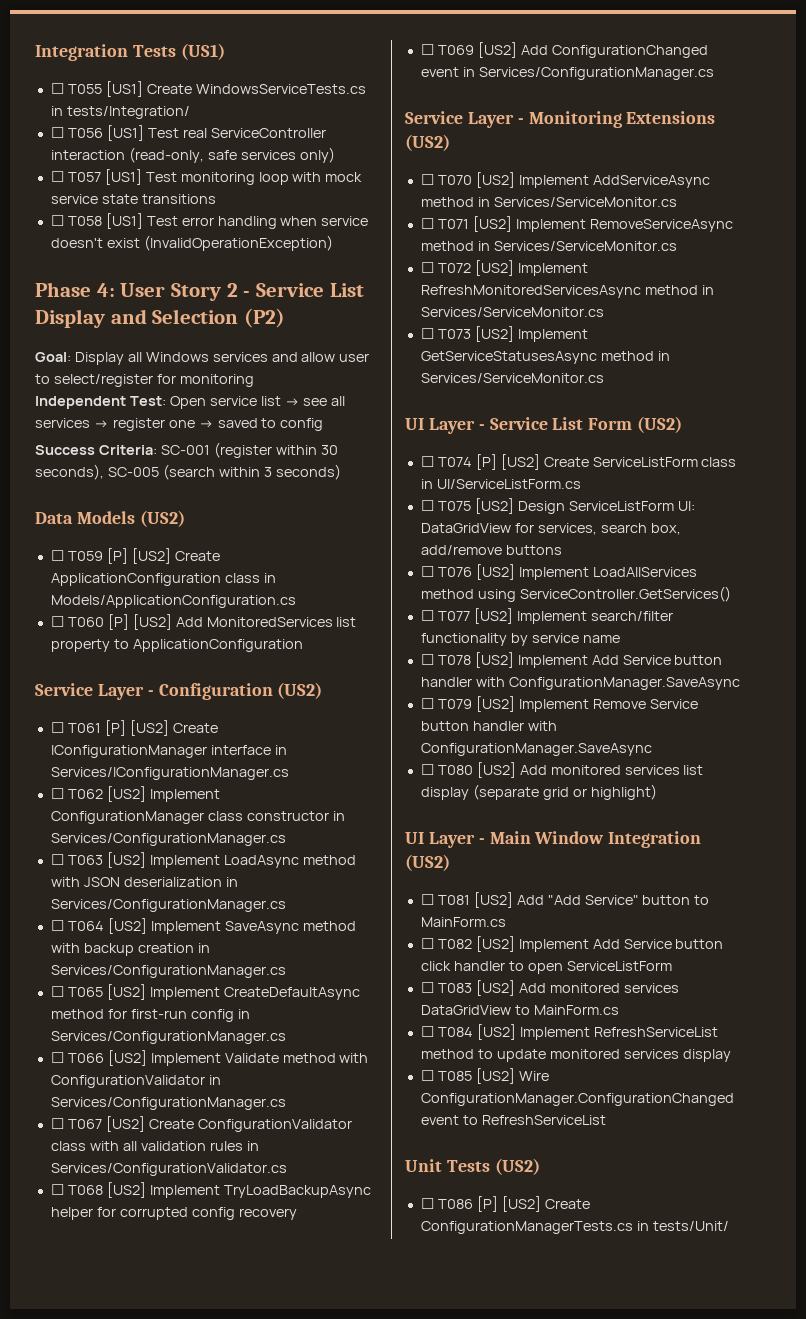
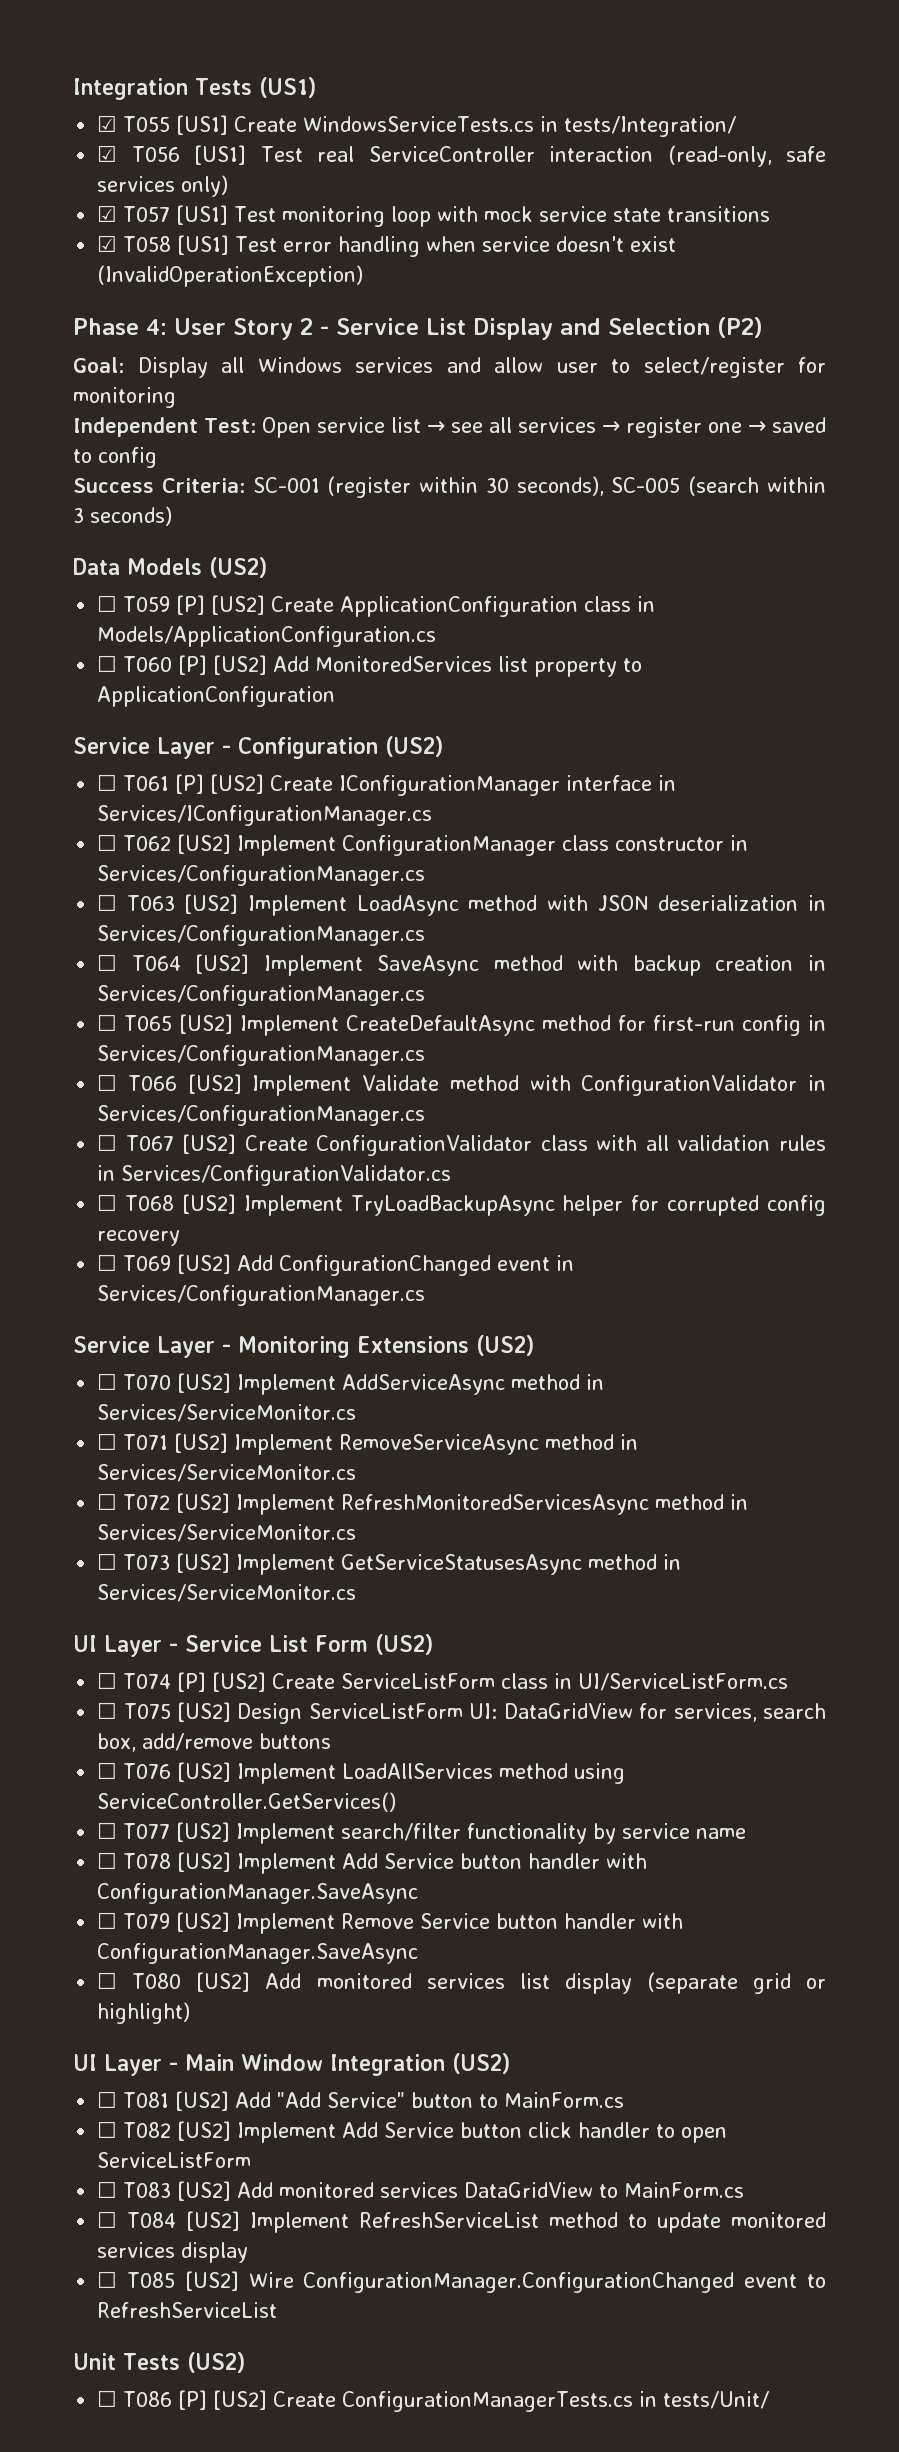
- ☐ T055 [US1] Create WindowsServiceTests.cs in tests/Integration/
+ ☑ T055 [US1] Create WindowsServiceTests.cs in tests/Integration/
- ☐ T056 [US1] Test real ServiceController interaction (read-only, safe services only)
+ ☑ T056 [US1] Test real ServiceController interaction (read-only, safe services only)
- ☐ T057 [US1] Test monitoring loop with mock service state transitions
+ ☑ T057 [US1] Test monitoring loop with mock service state transitions
- ☐ T058 [US1] Test error handling when service doesn't exist (InvalidOperationException)
+ ☑ T058 [US1] Test error handling when service doesn't exist (InvalidOperationException)

